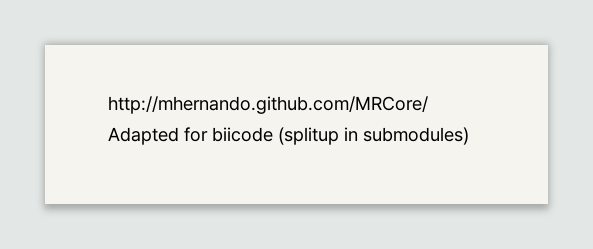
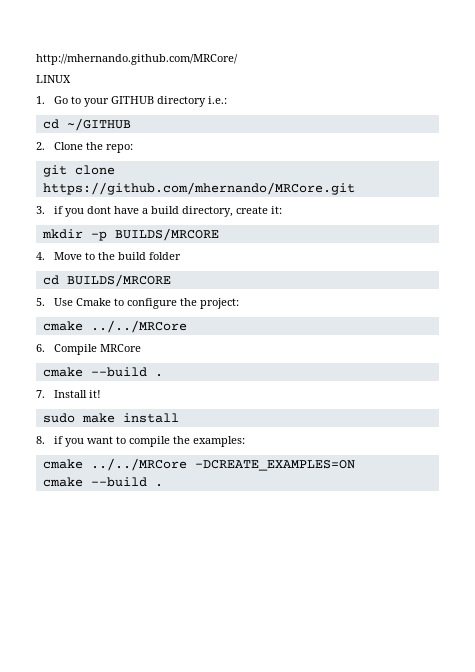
- Adapted for biicode (splitup in submodules)
+ LINUX
+ 1. Go to your GITHUB directory i.e.:
+ cd ~/GITHUB
+ 2. Clone the repo:
+ git clone https://github.com/mhernando/MRCore.git
+ 3. if you dont have a build directory, create it:
+ mkdir -p BUILDS/MRCORE
+ 4. Move to the build folder
+ cd BUILDS/MRCORE
+ 5. Use Cmake to configure the project:
+ cmake ../../MRCore
+ 6. Compile MRCore
+ cmake --build .
+ 7. Install it!
+ sudo make install
+ 8. if you want to compile the examples:
+ cmake ../../MRCore -DCREATE_EXAMPLES=ON
+ cmake --build .

